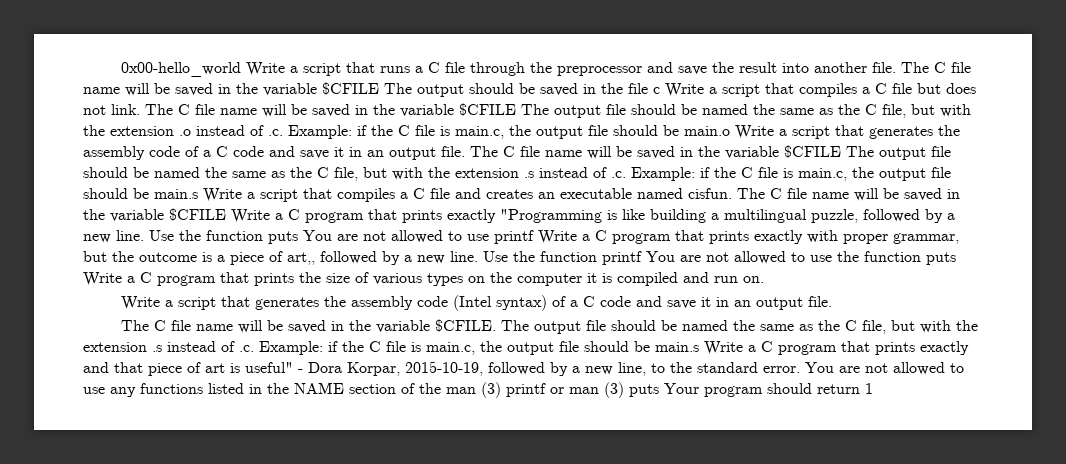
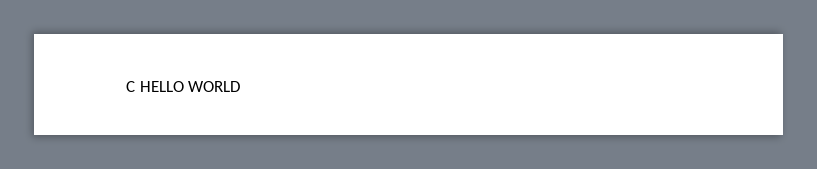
- 0x00-hello_world Write a script that runs a C file through the preprocessor and save the result into another file. The C file name will be saved in the variable $CFILE The output should be saved in the file c Write a script that compiles a C file but does not link. The C file name will be saved in the variable $CFILE The output file should be named the same as the C file, but with the extension .o instead of .c. Example: if the C file is main.c, the output file should be main.o Write a script that generates the assembly code of a C code and save it in an output file. The C file name will be saved in the variable $CFILE The output file should be named the same as the C file, but with the extension .s instead of .c. Example: if the C file is main.c, the output file should be main.s Write a script that compiles a C file and creates an executable named cisfun. The C file name will be saved in the variable $CFILE Write a C program that prints exactly "Programming is like building a multilingual puzzle, followed by a new line. Use the function puts You are not allowed to use printf Write a C program that prints exactly with proper grammar, but the outcome is a piece of art,, followed by a new line. Use the function printf You are not allowed to use the function puts Write a C program that prints the size of various types on the computer it is compiled and run on.
- Write a script that generates the assembly code (Intel syntax) of a C code and save it in an output file.
- The C file name will be saved in the variable $CFILE. The output file should be named the same as the C file, but with the extension .s instead of .c. Example: if the C file is main.c, the output file should be main.s Write a C program that prints exactly and that piece of art is useful" - Dora Korpar, 2015-10-19, followed by a new line, to the standard error. You are not allowed to use any functions listed in the NAME section of the man (3) printf or man (3) puts Your program should return 1
+ C HELLO WORLD

